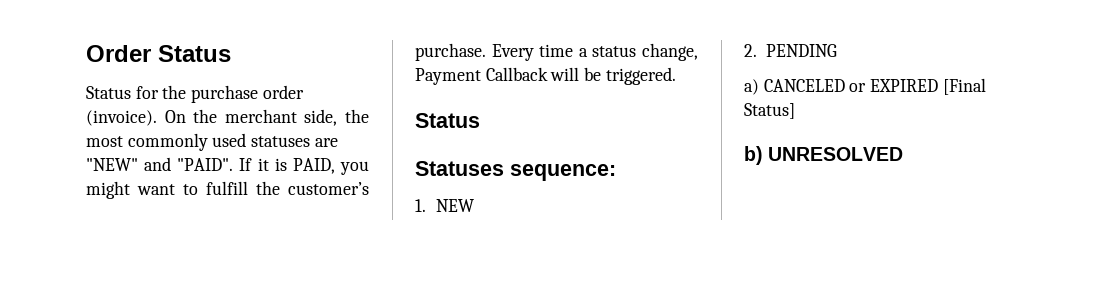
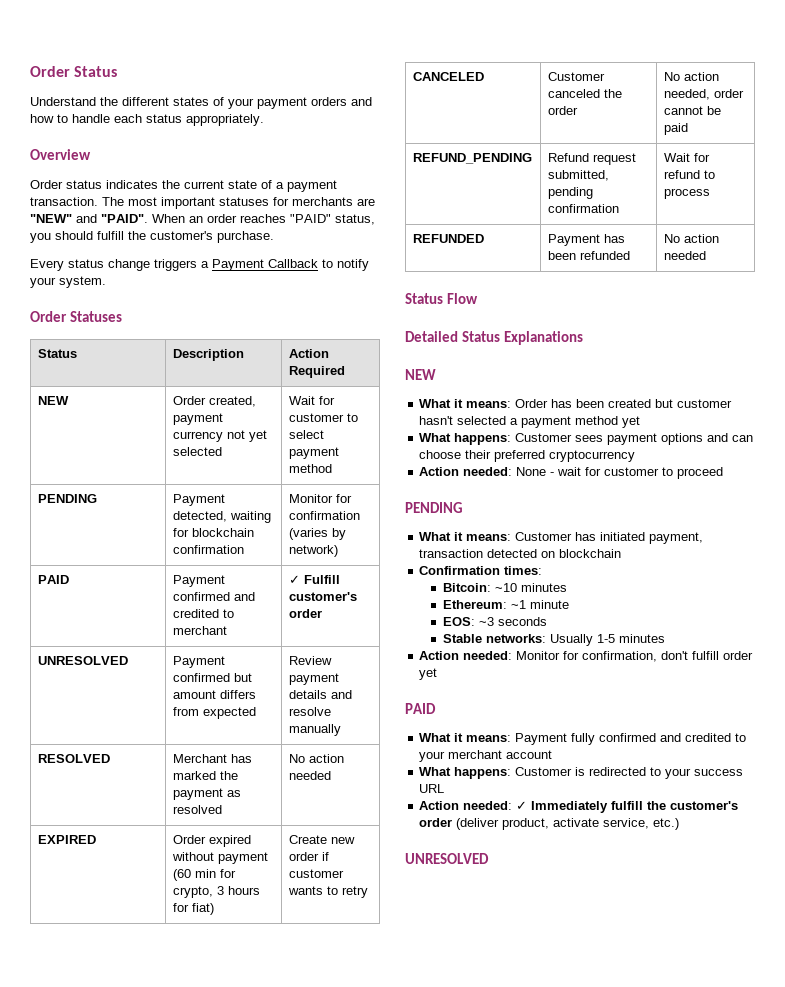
- Status for the purchase order (invoice). On the merchant side, the most commonly used statuses are "NEW" and "PAID". If it is PAID, you might want to fulfill the customer’s purchase. Every time a status change, Payment Callback will be triggered.
- Status
- Statuses sequence:
- 1. NEW
- 2. PENDING
- a) CANCELED or EXPIRED [Final Status]
- b) UNRESOLVED
+ Understand the different states of your payment orders and how to handle each status appropriately.
+ Overview
+ Order status indicates the current state of a payment transaction. The most important statuses for merchants are "NEW" and "PAID". When an order reaches "PAID" status, you should fulfill the customer's purchase.
+ Every status change triggers a Payment Callback to notify your system.
+ Order Statuses
+ Status | Description | Action Required
+ NEW | Order created, payment currency not yet selected | Wait for customer to select payment method
+ PENDING | Payment detected, waiting for blockchain confirmation | Monitor for confirmation (varies by network)
+ PAID | Payment confirmed and credited to merchant | ✓ Fulfill customer's order
+ UNRESOLVED | Payment confirmed but amount differs from expected | Review payment details and resolve manually
+ RESOLVED | Merchant has marked the payment as resolved | No action needed
+ EXPIRED | Order expired without payment (60 min for crypto, 3 hours for fiat) | Create new order if customer wants to retry
+ CANCELED | Customer canceled the order | No action needed, order cannot be paid
+ REFUND_PENDING | Refund request submitted, pending confirmation | Wait for refund to process
+ REFUNDED | Payment has been refunded | No action needed
+ Status Flow
+ Detailed Status Explanations
+ NEW
+ What it means: Order has been created but customer hasn't selected a payment method yet
+ What happens: Customer sees payment options and can choose their preferred cryptocurrency
+ Action needed: None - wait for customer to proceed
+ PENDING
+ What it means: Customer has initiated payment, transaction detected on blockchain
+ Confirmation times:
+ Bitcoin: ~10 minutes
+ Ethereum: ~1 minute
+ EOS: ~3 seconds
+ Stable networks: Usually 1-5 minutes
+ Action needed: Monitor for confirmation, don't fulfill order yet
+ PAID
+ What it means: Payment fully confirmed and credited to your merchant account
+ What happens: Customer is redirected to your success URL
+ Action needed: ✓ Immediately fulfill the customer's order (deliver product, activate service, etc.)
+ UNRESOLVED

